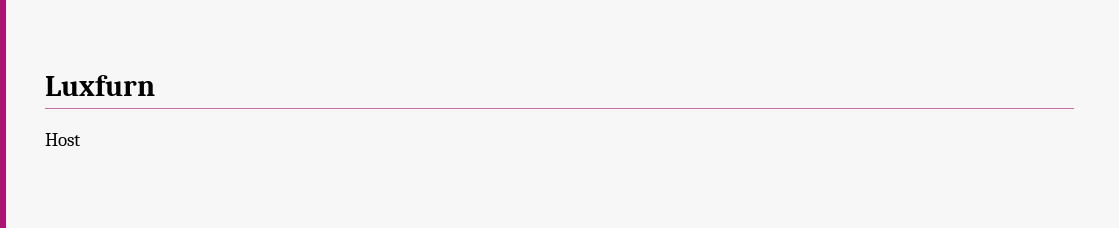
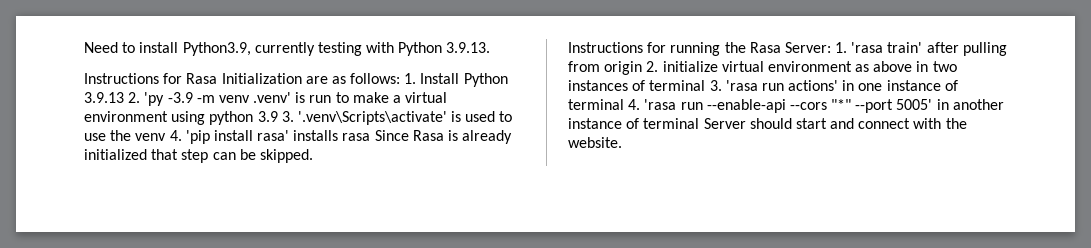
- Luxfurn
- Host
+ Need to install Python3.9, currently testing with Python 3.9.13.
+ Instructions for Rasa Initialization are as follows: 1. Install Python 3.9.13 2. 'py -3.9 -m venv .venv' is run to make a virtual environment using python 3.9 3. '.venv\Scripts\activate' is used to use the venv 4. 'pip install rasa' installs rasa Since Rasa is already initialized that step can be skipped.
+ Instructions for running the Rasa Server: 1. 'rasa train' after pulling from origin 2. initialize virtual environment as above in two instances of terminal 3. 'rasa run actions' in one instance of terminal 4. 'rasa run --enable-api --cors "*" --port 5005' in another instance of terminal Server should start and connect with the website.

